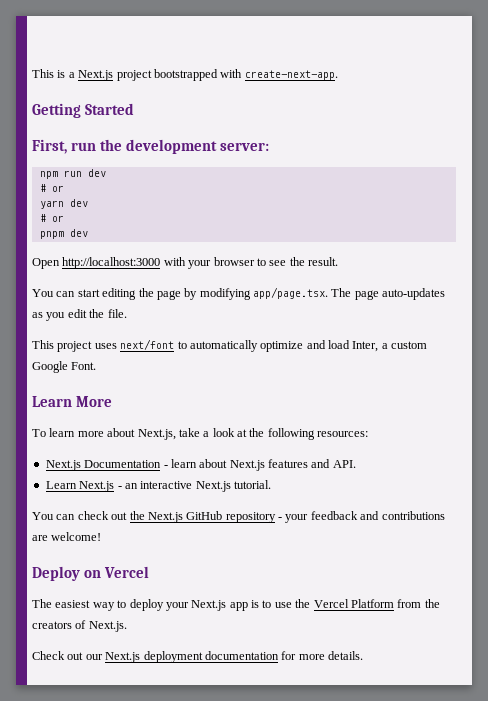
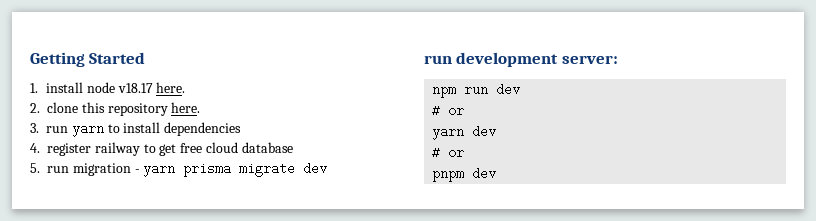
- This is a Next.js project bootstrapped with create-next-app.
  Getting Started
- First, run the development server:
+ 1. install node v18.17 here.
+ 2. clone this repository here.
+ 3. run yarn to install dependencies
+ 4. register railway to get free cloud database
+ 5. run migration - yarn prisma migrate dev
+ run development server:
- Open http://localhost:3000 with your browser to see the result.
- You can start editing the page by modifying app/page.tsx. The page auto-updates as you edit the file.
- This project uses next/font to automatically optimize and load Inter, a custom Google Font.
- Learn More
- To learn more about Next.js, take a look at the following resources:
- Next.js Documentation - learn about Next.js features and API.
- Learn Next.js - an interactive Next.js tutorial.
- You can check out the Next.js GitHub repository - your feedback and contributions are welcome!
- Deploy on Vercel
- The easiest way to deploy your Next.js app is to use the Vercel Platform from the creators of Next.js.
- Check out our Next.js deployment documentation for more details.

